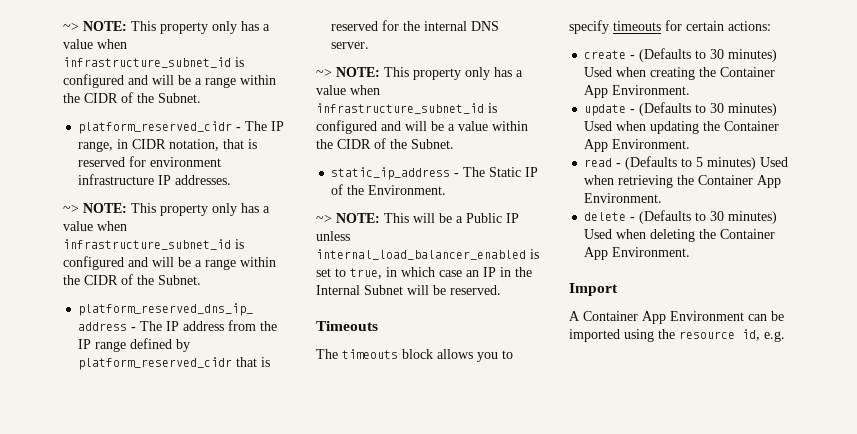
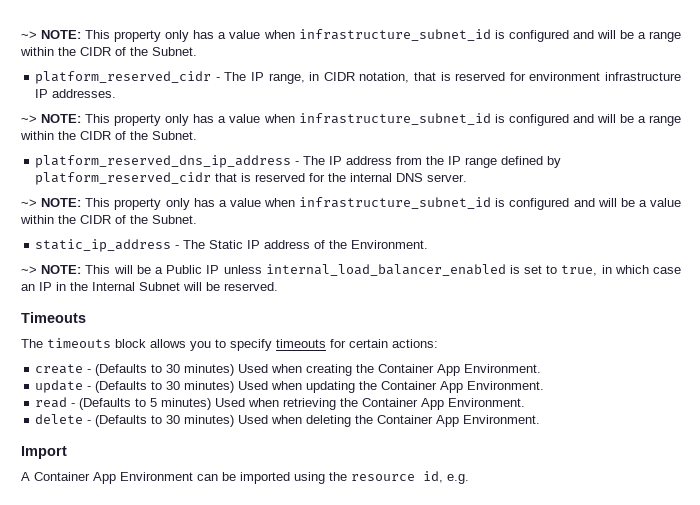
- static_ip_address - The Static IP of the Environment.
+ static_ip_address - The Static IP address of the Environment.

